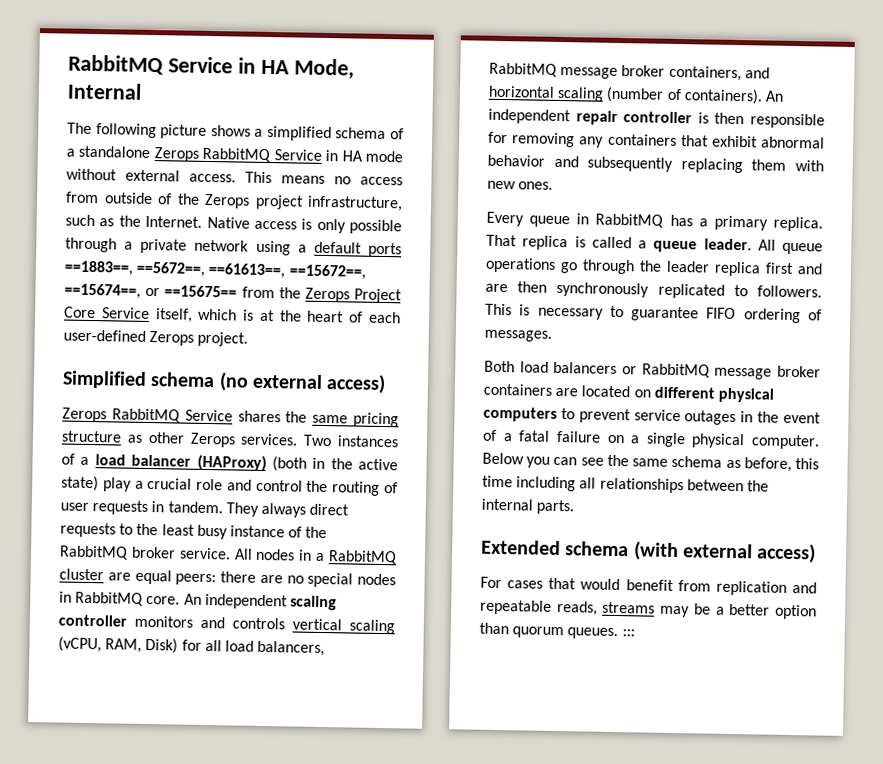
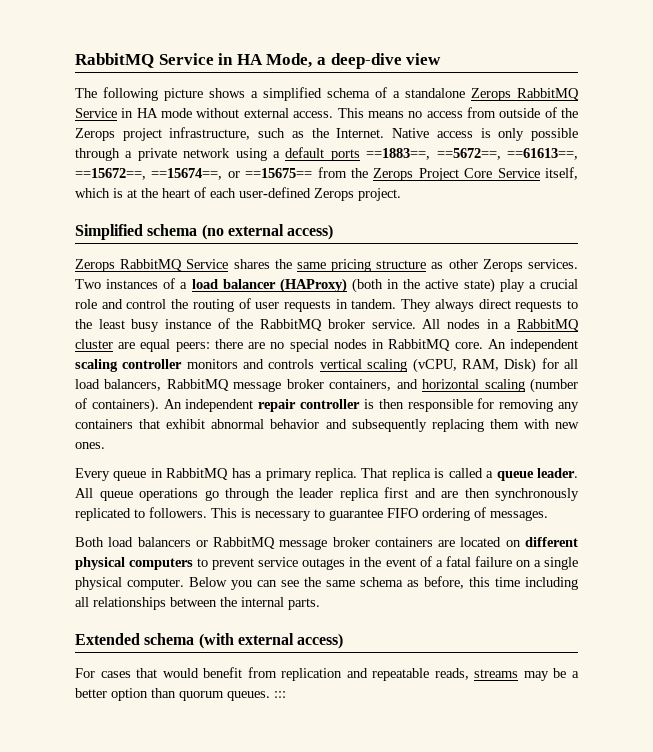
- RabbitMQ Service in HA Mode, Internal
+ RabbitMQ Service in HA Mode, a deep-dive view

